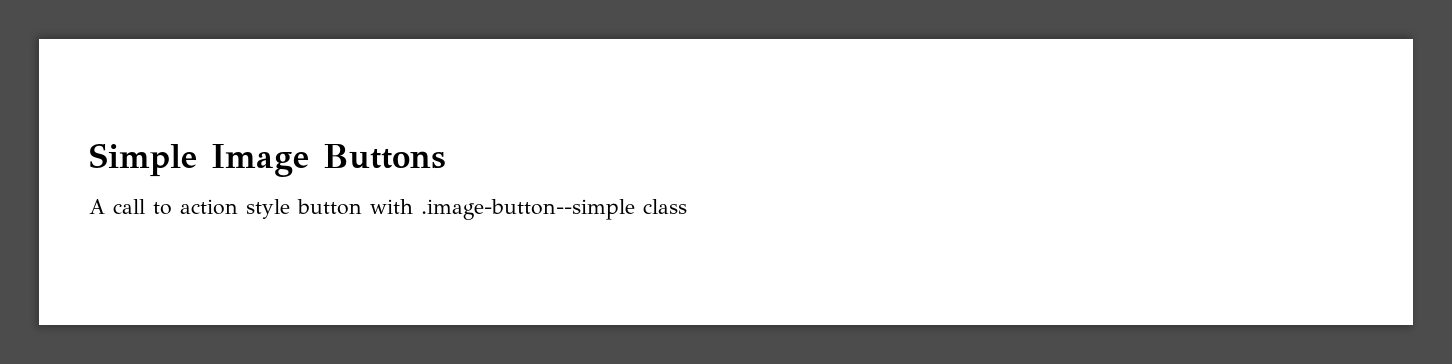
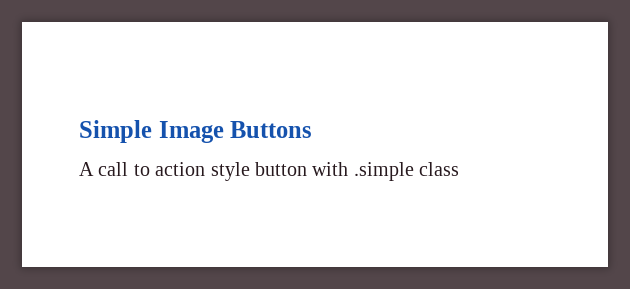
- A call to action style button with .image-button--simple class
+ A call to action style button with .simple class

